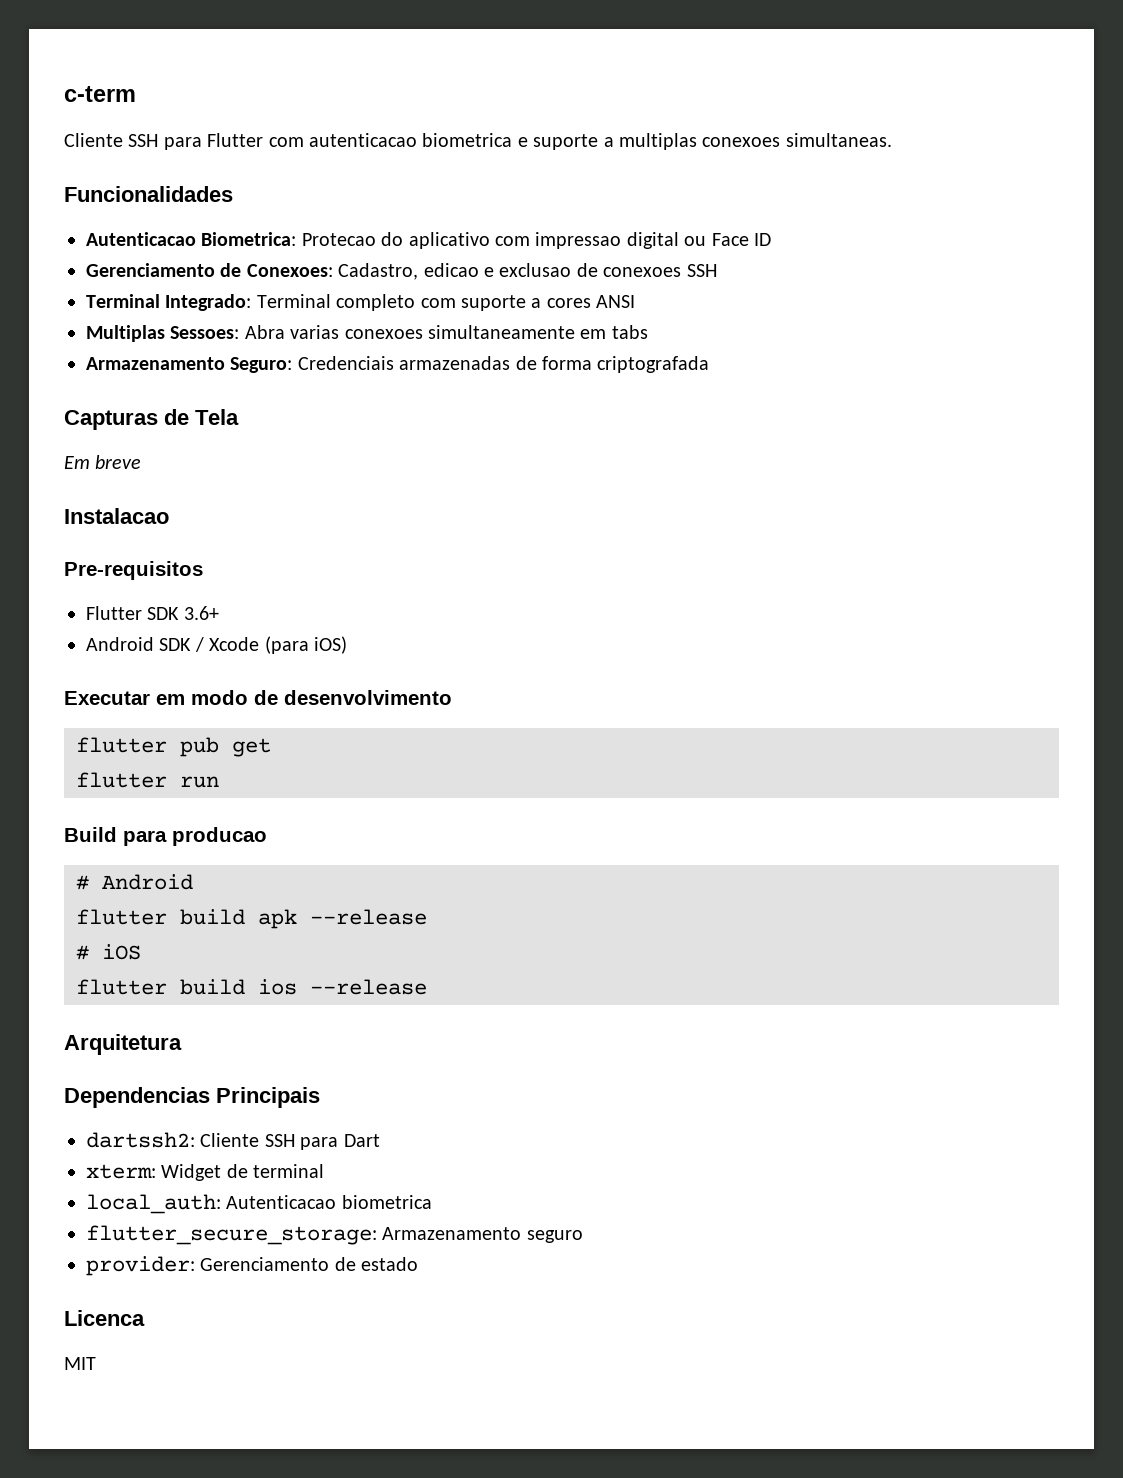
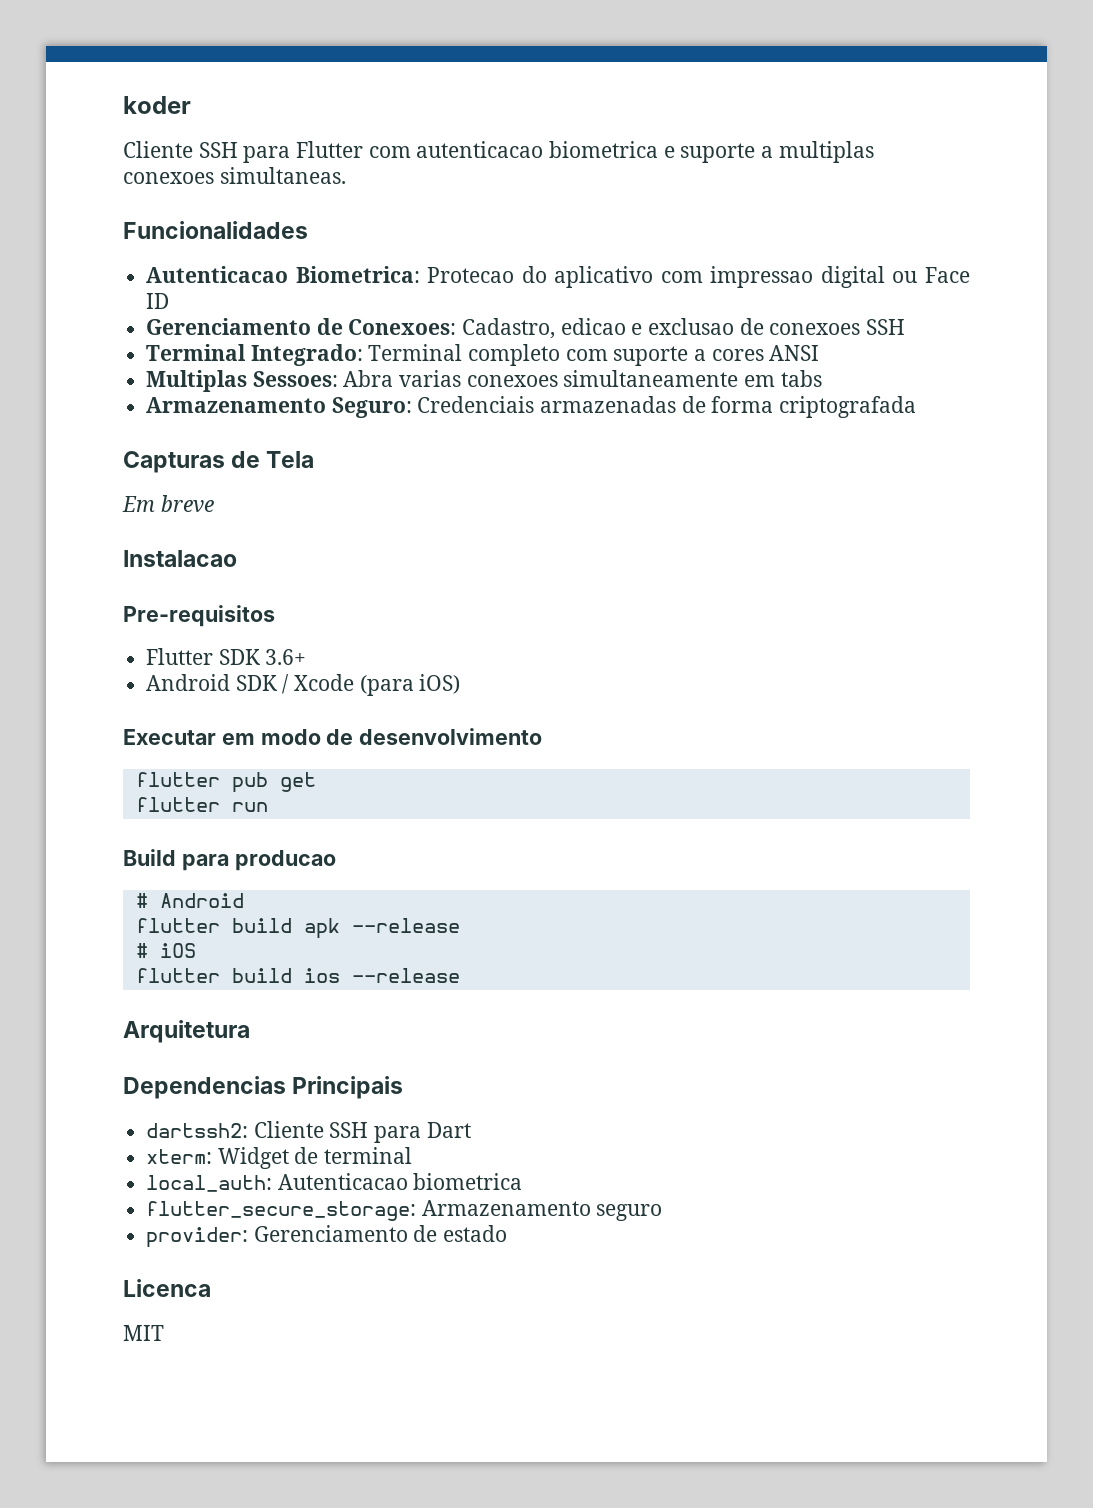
- c-term
+ koder

